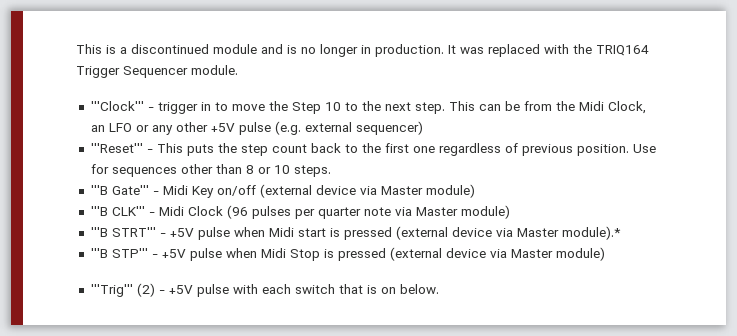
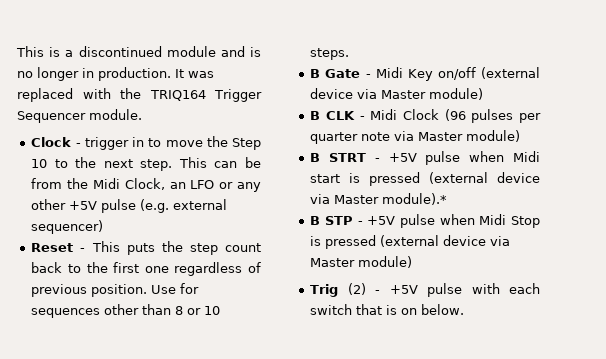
- '''Clock''' - trigger in to move the Step 10 to the next step.
+ Clock - trigger in to move the Step 10 to the next step.
- '''Reset''' - This puts the step count back to the first one regardless of previous position.
+ Reset - This puts the step count back to the first one regardless of previous position.
- '''B Gate''' - Midi Key on/off (external device via Master module)
+ B Gate - Midi Key on/off (external device via Master module)
- '''B CLK''' - Midi Clock (96 pulses per quarter note via Master module)
+ B CLK - Midi Clock (96 pulses per quarter note via Master module)
- '''B STRT''' - +5V pulse when Midi start is pressed (external device via Master module).*
+ B STRT - +5V pulse when Midi start is pressed (external device via Master module).*
- '''B STP''' - +5V pulse when Midi Stop is pressed (external device via Master module)
+ B STP - +5V pulse when Midi Stop is pressed (external device via Master module)
- '''Trig''' (2) - +5V pulse with each switch that is on below.
+ Trig (2) - +5V pulse with each switch that is on below.

